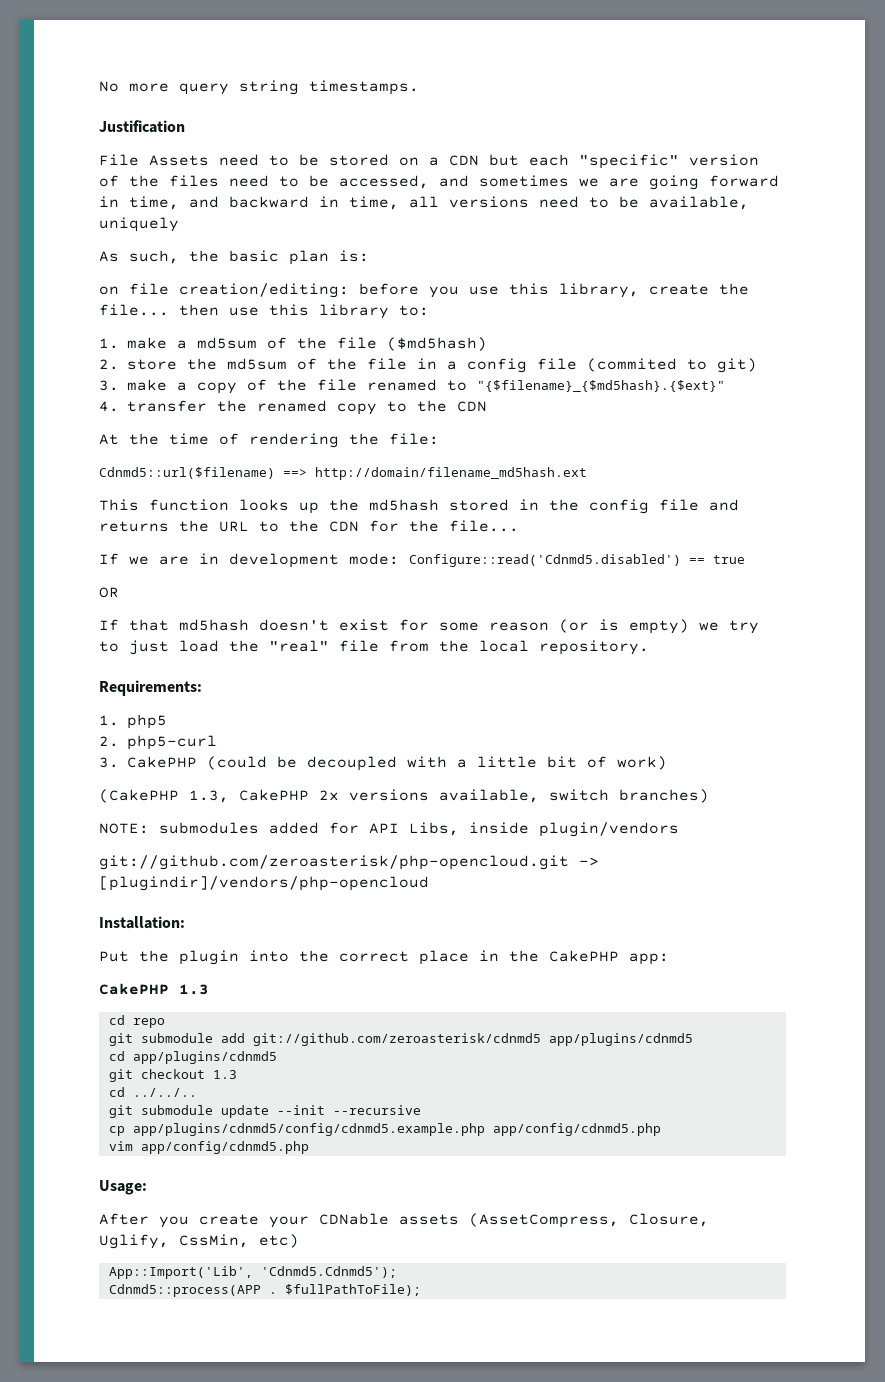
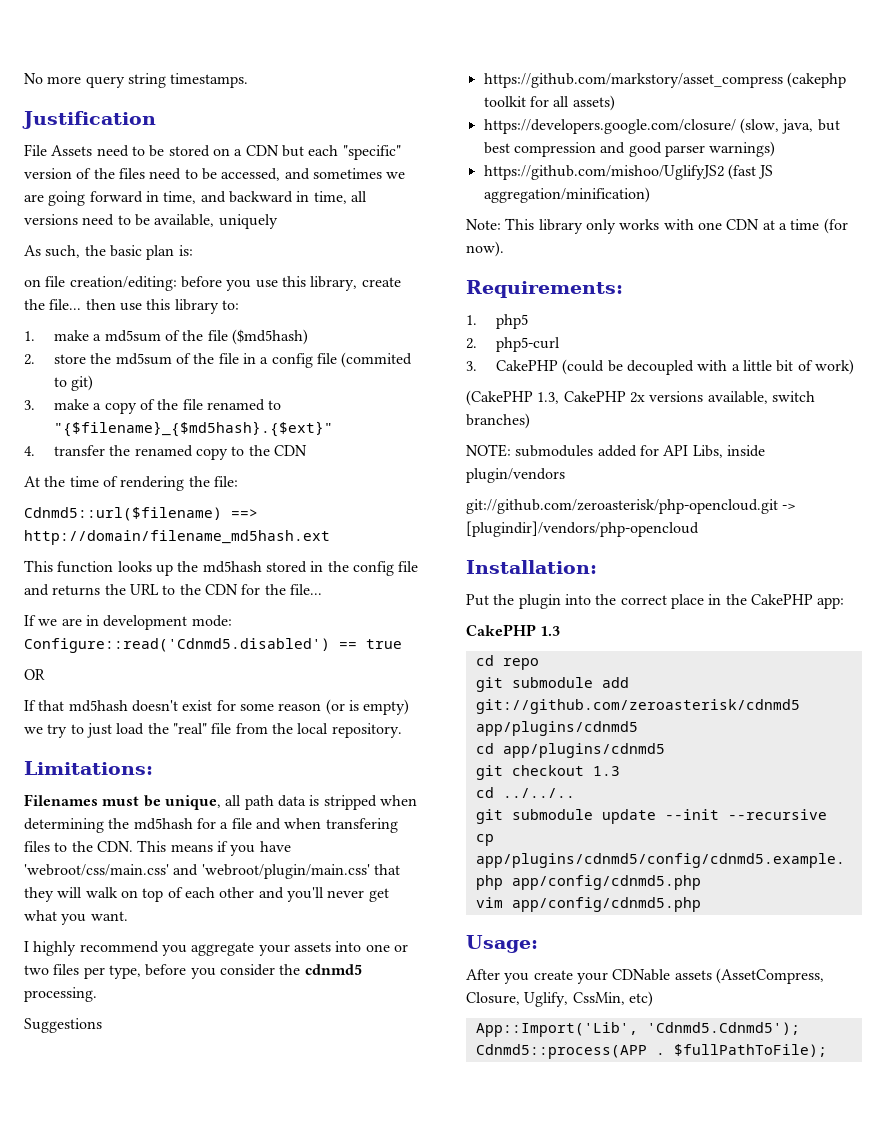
+ Limitations:
+ Filenames must be unique, all path data is stripped when determining the md5hash for a file and when transfering files to the CDN. This means if you have 'webroot/css/main.css' and 'webroot/plugin/main.css' that they will walk on top of each other and you'll never get what you want.
+ I highly recommend you aggregate your assets into one or two files per type, before you consider the cdnmd5 processing.
+ Suggestions
+ https://github.com/markstory/asset_compress (cakephp toolkit for all assets)
+ https://developers.google.com/closure/ (slow, java, but best compression and good parser warnings)
+ https://github.com/mishoo/UglifyJS2 (fast JS aggregation/minification)
+ Note: This library only works with one CDN at a time (for now).

